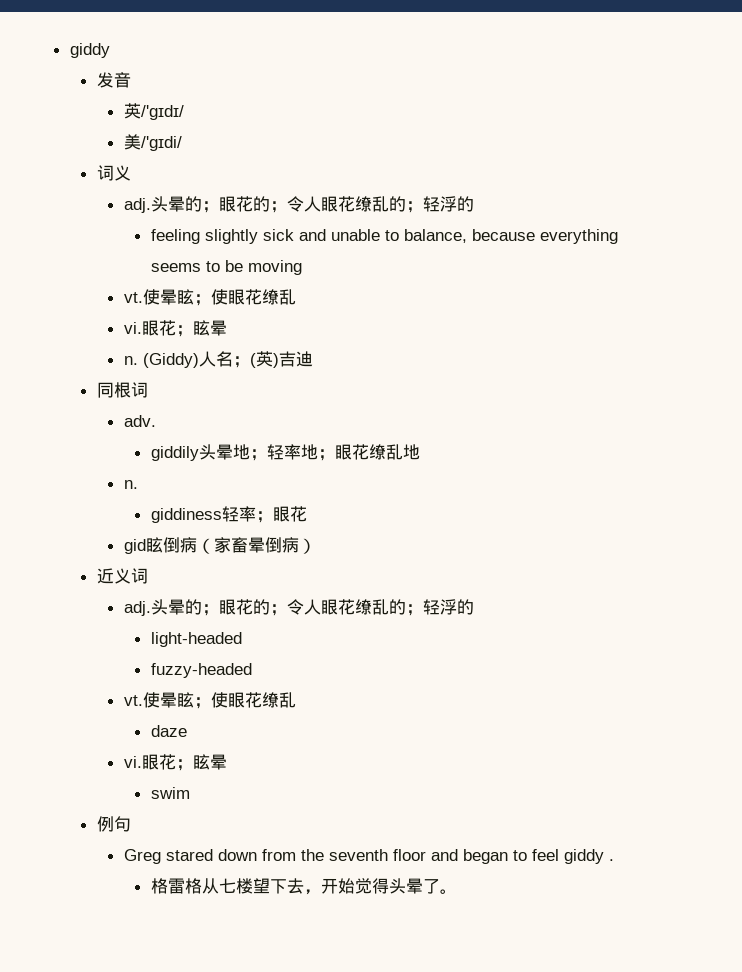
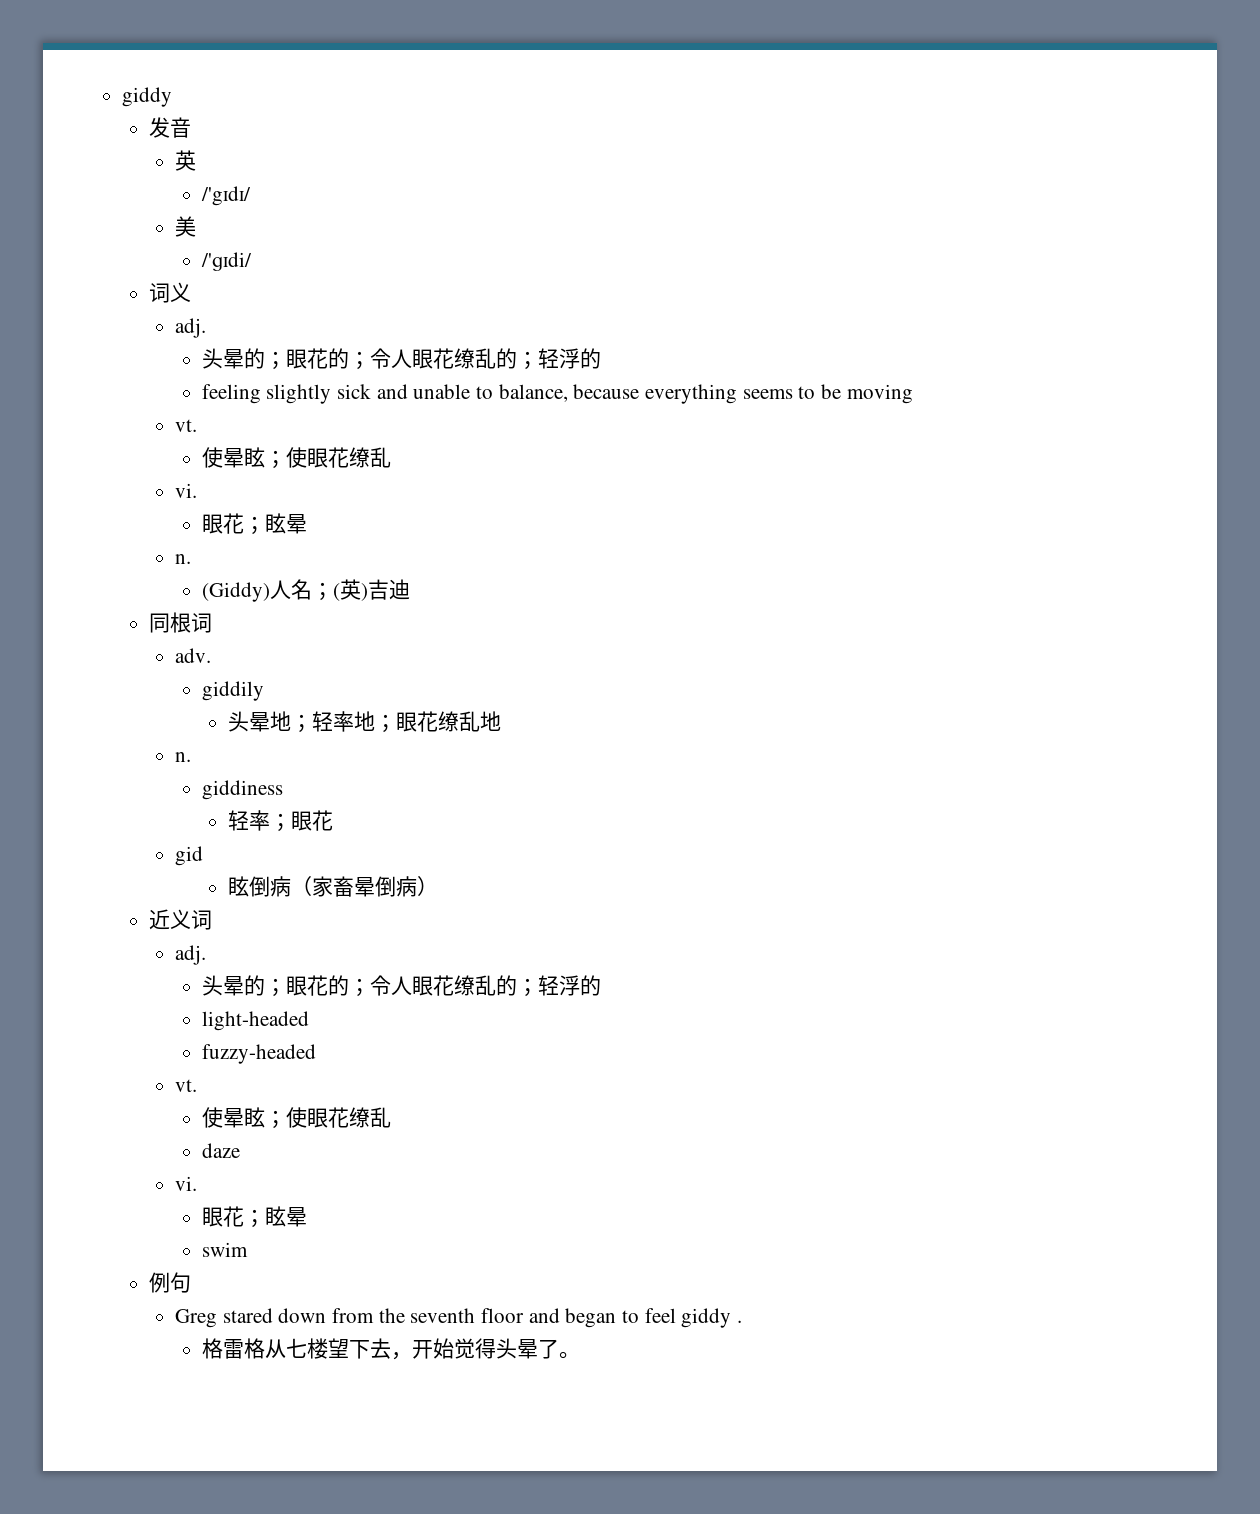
  发音
- 英/'gɪdɪ/
+ 英
+ /'gɪdɪ/
- 美/'ɡɪdi/
+ 美
+ /'ɡɪdi/
  词义
- adj.头晕的；眼花的；令人眼花缭乱的；轻浮的
+ adj.
+ 头晕的；眼花的；令人眼花缭乱的；轻浮的
  feeling slightly sick and unable to balance, because everything seems to be moving
- vt.使晕眩；使眼花缭乱
- vi.眼花；眩晕
- n. (Giddy)人名；(英)吉迪
+ vt.
+ 使晕眩；使眼花缭乱
+ vi.
+ 眼花；眩晕
+ n.
+ (Giddy)人名；(英)吉迪
- giddily头晕地；轻率地；眼花缭乱地
+ giddily
+ 头晕地；轻率地；眼花缭乱地
- giddiness轻率；眼花
+ giddiness
+ 轻率；眼花
- gid眩倒病（家畜晕倒病）
+ gid
+ 眩倒病（家畜晕倒病）
  近义词
- adj.头晕的；眼花的；令人眼花缭乱的；轻浮的
+ adj.
+ 头晕的；眼花的；令人眼花缭乱的；轻浮的
  fuzzy-headed
- vt.使晕眩；使眼花缭乱
+ vt.
+ 使晕眩；使眼花缭乱
  daze
- vi.眼花；眩晕
+ vi.
+ 眼花；眩晕

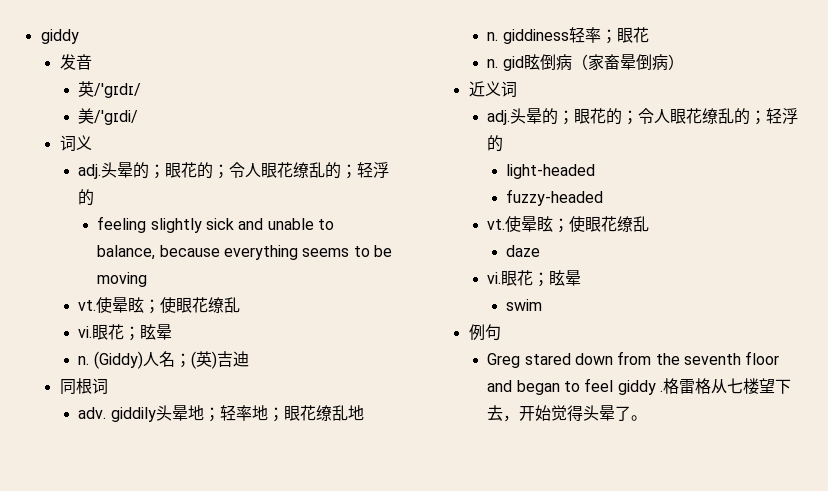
  发音
- 英
- /'gɪdɪ/
+ 英/'gɪdɪ/
- 美
- /'ɡɪdi/
+ 美/'ɡɪdi/
  词义
- adj.
- 头晕的；眼花的；令人眼花缭乱的；轻浮的
+ adj.头晕的；眼花的；令人眼花缭乱的；轻浮的
  feeling slightly sick and unable to balance, because everything seems to be moving
- vt.
- 使晕眩；使眼花缭乱
- vi.
- 眼花；眩晕
- n.
- (Giddy)人名；(英)吉迪
+ vt.使晕眩；使眼花缭乱
+ vi.眼花；眩晕
+ n. (Giddy)人名；(英)吉迪
- adv.
- giddily
- 头晕地；轻率地；眼花缭乱地
- n.
- giddiness
- 轻率；眼花
+ adv. giddily头晕地；轻率地；眼花缭乱地
+ n. giddiness轻率；眼花
- gid
- 眩倒病（家畜晕倒病）
+ n. gid眩倒病（家畜晕倒病）
  近义词
- adj.
- 头晕的；眼花的；令人眼花缭乱的；轻浮的
+ adj.头晕的；眼花的；令人眼花缭乱的；轻浮的
  fuzzy-headed
- vt.
- 使晕眩；使眼花缭乱
+ vt.使晕眩；使眼花缭乱
  daze
- vi.
- 眼花；眩晕
+ vi.眼花；眩晕
- Greg stared down from the seventh floor and began to feel giddy .
- 格雷格从七楼望下去，开始觉得头晕了。
+ Greg stared down from the seventh floor and began to feel giddy .格雷格从七楼望下去，开始觉得头晕了。

